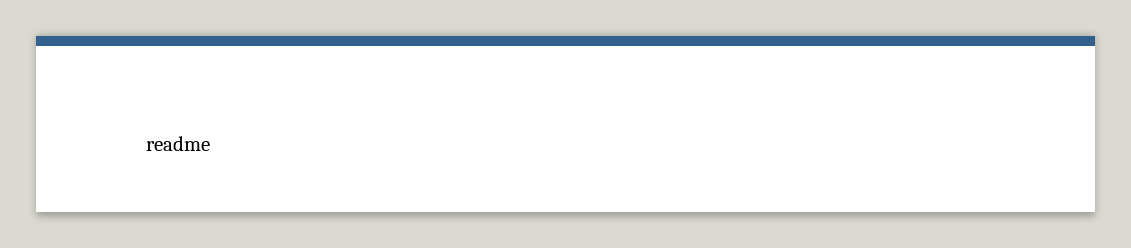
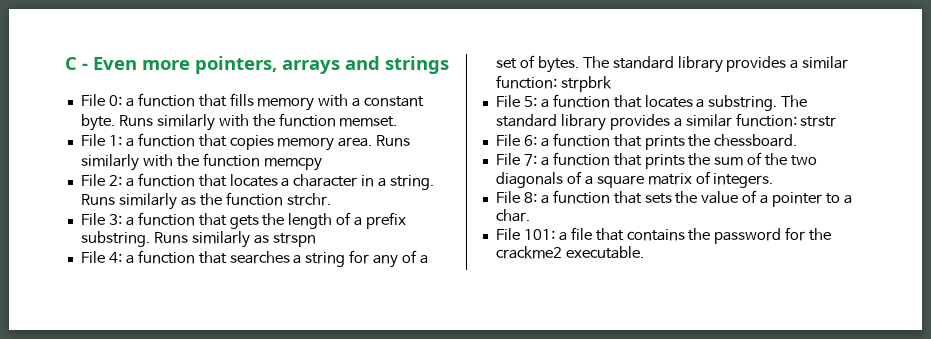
- readme
+ C - Even more pointers, arrays and strings
+ File 0: a function that fills memory with a constant byte. Runs similarly with the function memset.
+ File 1: a function that copies memory area. Runs similarly with the function memcpy
+ File 2: a function that locates a character in a string. Runs similarly as the function strchr.
+ File 3: a function that gets the length of a prefix substring. Runs similarly as strspn
+ File 4: a function that searches a string for any of a set of bytes. The standard library provides a similar function: strpbrk
+ File 5: a function that locates a substring. The standard library provides a similar function: strstr
+ File 6: a function that prints the chessboard.
+ File 7: a function that prints the sum of the two diagonals of a square matrix of integers.
+ File 8: a function that sets the value of a pointer to a char.
+ File 101: a file that contains the password for the crackme2 executable.

